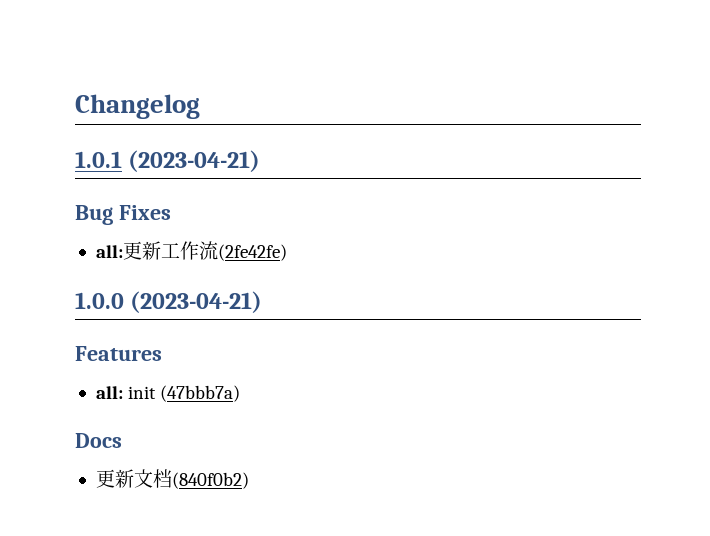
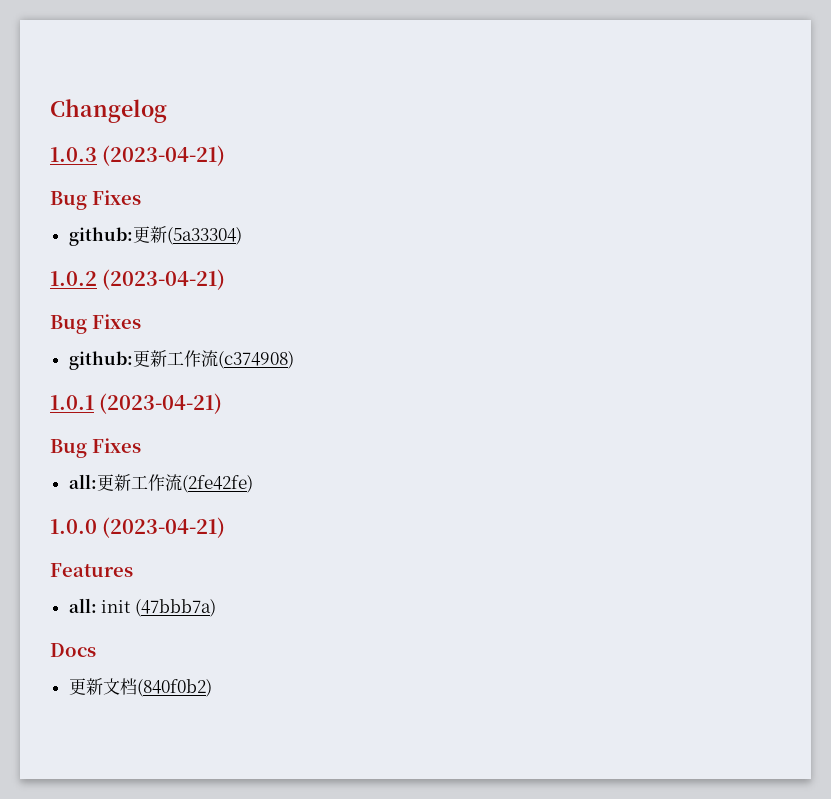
+ 1.0.3 (2023-04-21)
+ Bug Fixes
+ github:更新(5a33304)
+ 1.0.2 (2023-04-21)
+ Bug Fixes
+ github:更新工作流(c374908)

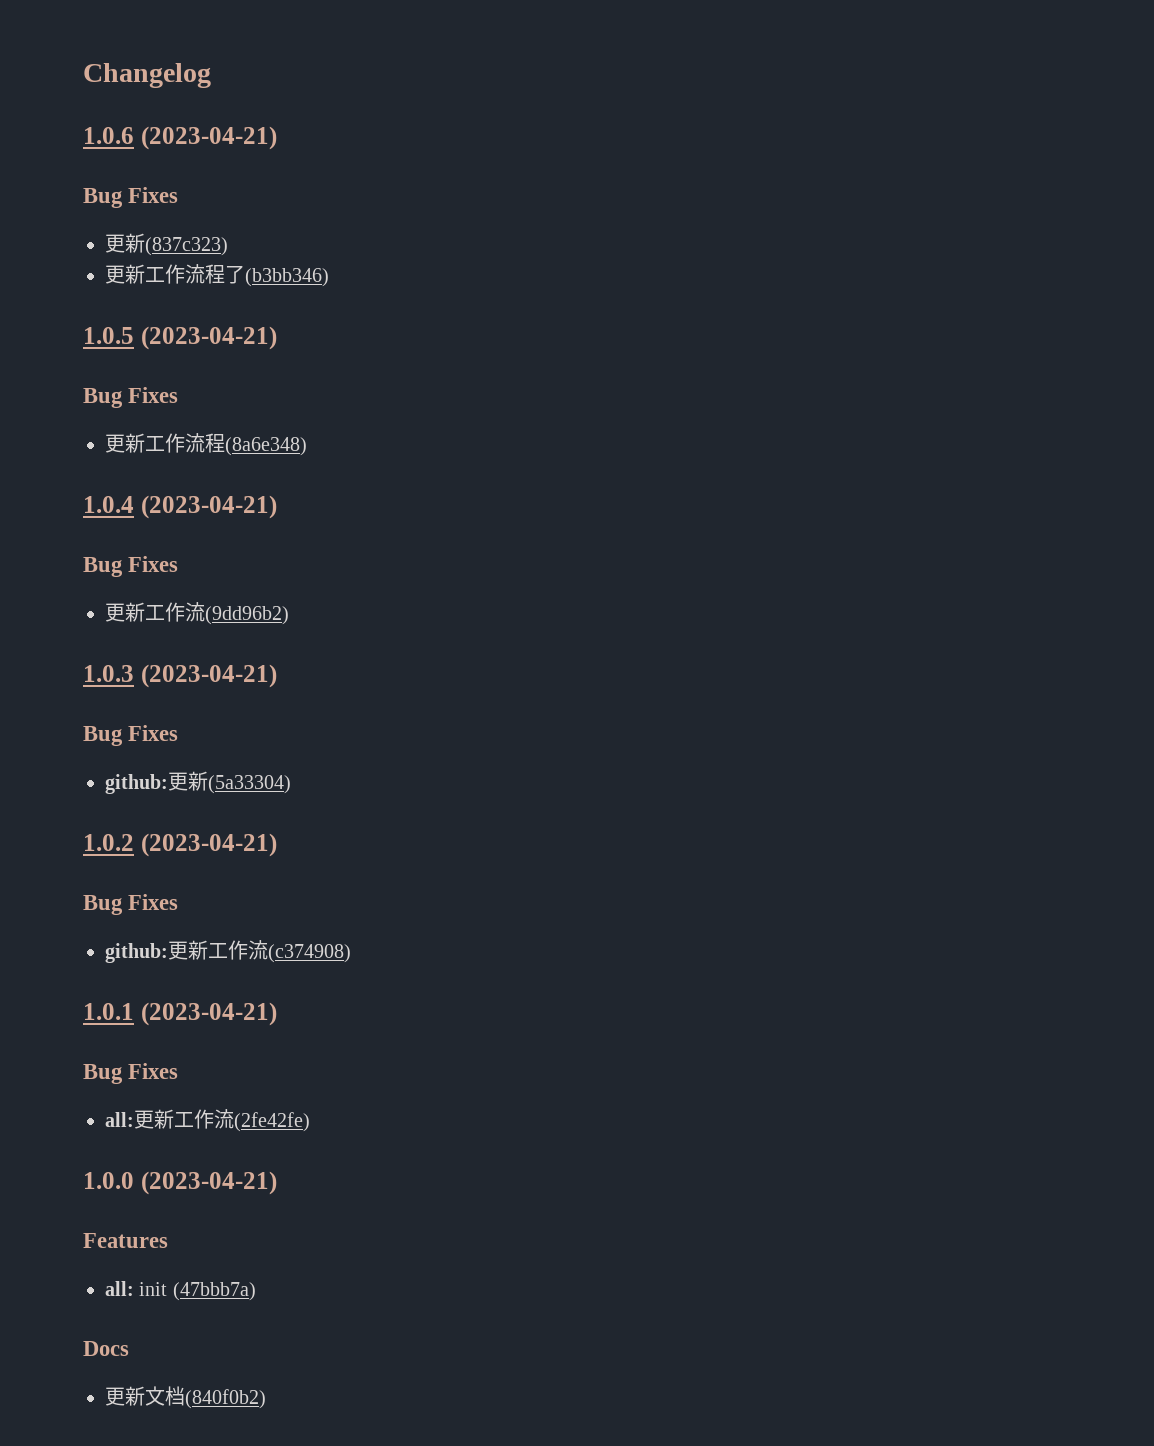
+ 1.0.6 (2023-04-21)
+ Bug Fixes
+ 更新(837c323)
+ 更新工作流程了(b3bb346)
+ 1.0.5 (2023-04-21)
+ Bug Fixes
+ 更新工作流程(8a6e348)
+ 1.0.4 (2023-04-21)
+ Bug Fixes
+ 更新工作流(9dd96b2)

